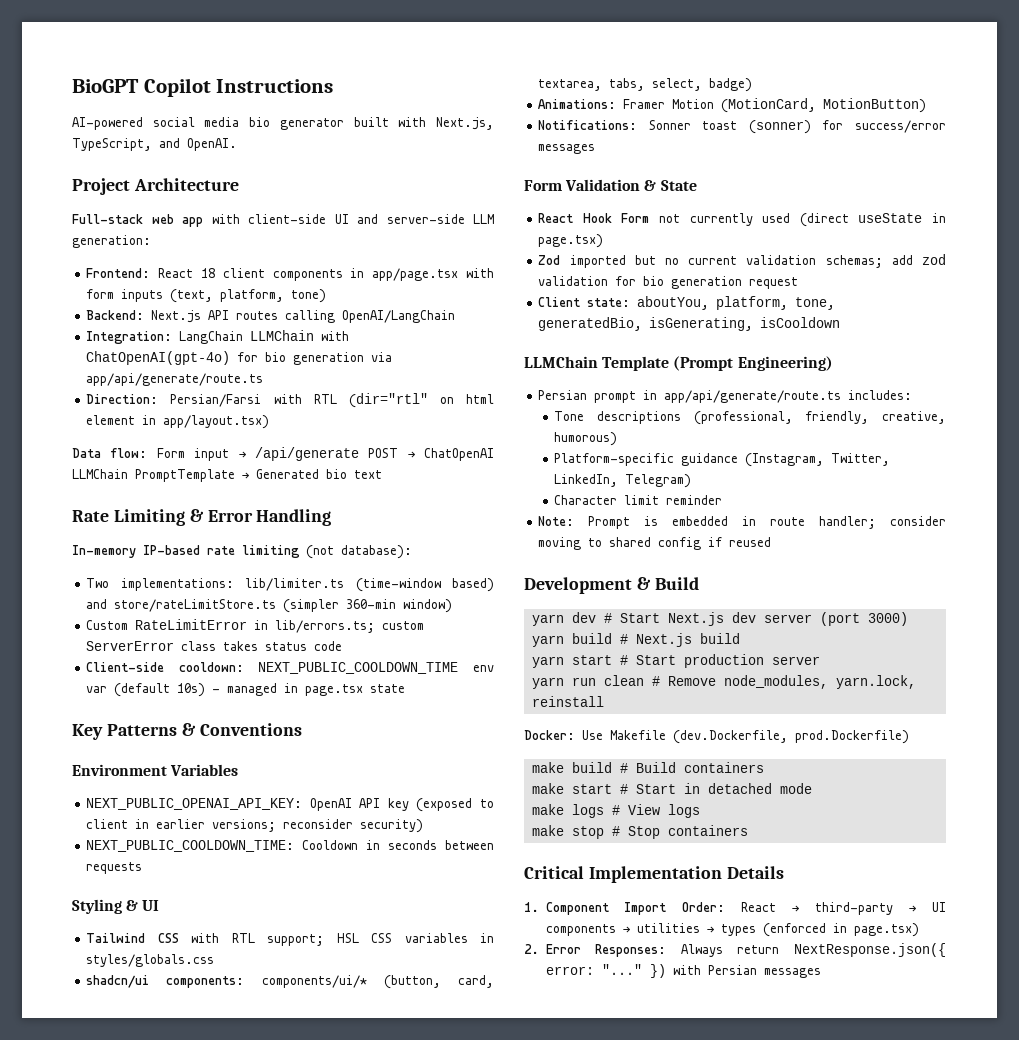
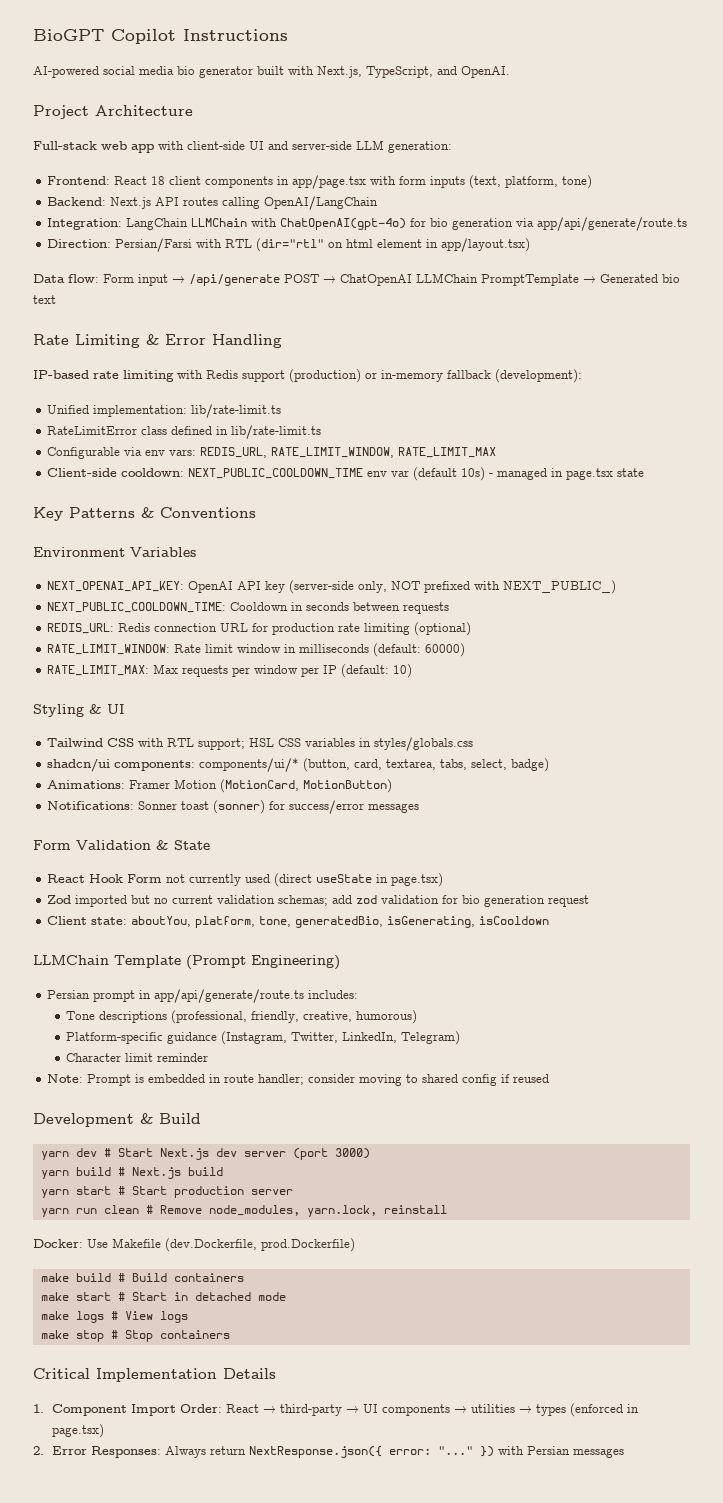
- In-memory IP-based rate limiting (not database):
- Two implementations: lib/limiter.ts (time-window based) and store/rateLimitStore.ts (simpler 360-min window)
- Custom RateLimitError in lib/errors.ts; custom ServerError class takes status code
+ IP-based rate limiting with Redis support (production) or in-memory fallback (development):
+ Unified implementation: lib/rate-limit.ts
+ RateLimitError class defined in lib/rate-limit.ts
+ Configurable via env vars: REDIS_URL, RATE_LIMIT_WINDOW, RATE_LIMIT_MAX
- NEXT_PUBLIC_OPENAI_API_KEY: OpenAI API key (exposed to client in earlier versions; reconsider security)
+ NEXT_OPENAI_API_KEY: OpenAI API key (server-side only, NOT prefixed with NEXT_PUBLIC_)
+ REDIS_URL: Redis connection URL for production rate limiting (optional)
+ RATE_LIMIT_WINDOW: Rate limit window in milliseconds (default: 60000)
+ RATE_LIMIT_MAX: Max requests per window per IP (default: 10)

